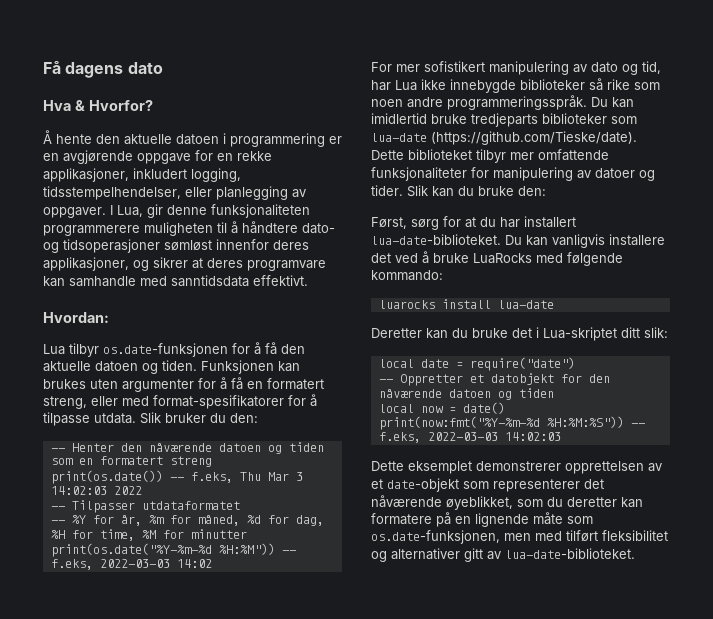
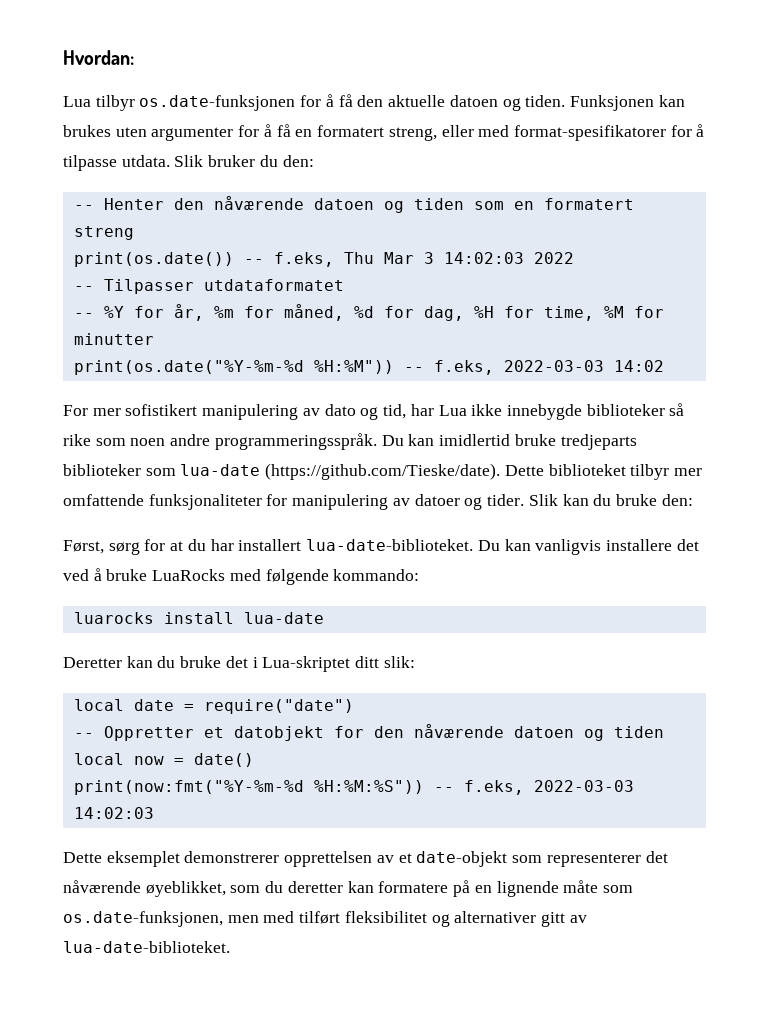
- Få dagens dato
- Hva & Hvorfor?
- Å hente den aktuelle datoen i programmering er en avgjørende oppgave for en rekke applikasjoner, inkludert logging, tidsstempelhendelser, eller planlegging av oppgaver. I Lua, gir denne funksjonaliteten programmerere muligheten til å håndtere dato- og tidsoperasjoner sømløst innenfor deres applikasjoner, og sikrer at deres programvare kan samhandle med sanntidsdata effektivt.

